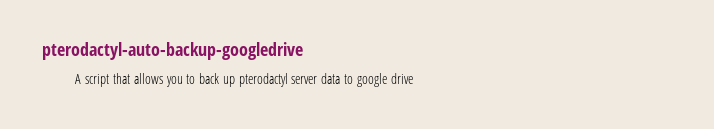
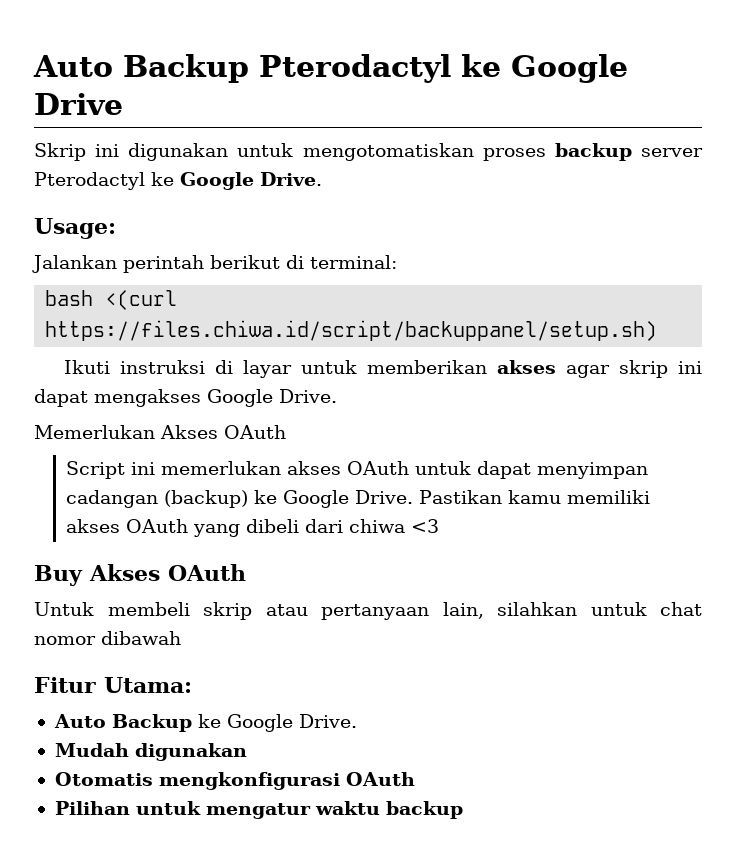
- pterodactyl-auto-backup-googledrive
- A script that allows you to back up pterodactyl server data to google drive
+ Auto Backup Pterodactyl ke Google Drive
+ Skrip ini digunakan untuk mengotomatiskan proses backup server Pterodactyl ke Google Drive.
+ Usage:
+ Jalankan perintah berikut di terminal:
+ bash <(curl https://files.chiwa.id/script/backuppanel/setup.sh)
+ Ikuti instruksi di layar untuk memberikan akses agar skrip ini dapat mengakses Google Drive.
+ Memerlukan Akses OAuth
+ Script ini memerlukan akses OAuth untuk dapat menyimpan cadangan (backup) ke Google Drive. Pastikan kamu memiliki akses OAuth yang dibeli dari chiwa <3
+ Buy Akses OAuth
+ Untuk membeli skrip atau pertanyaan lain, silahkan untuk chat nomor dibawah
+ Fitur Utama:
+ Auto Backup ke Google Drive.
+ Mudah digunakan
+ Otomatis mengkonfigurasi OAuth
+ Pilihan untuk mengatur waktu backup

